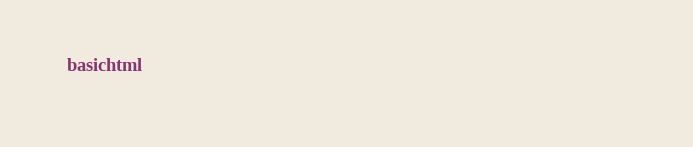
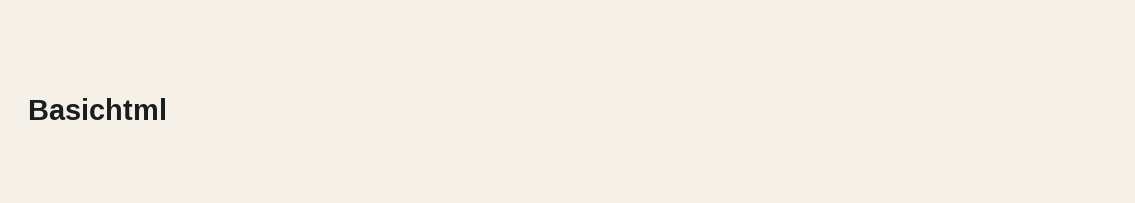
- basichtml
+ Basichtml

